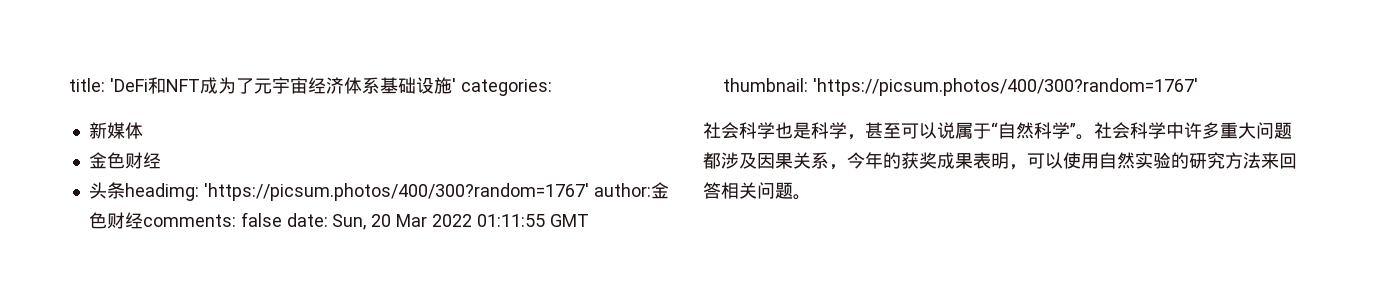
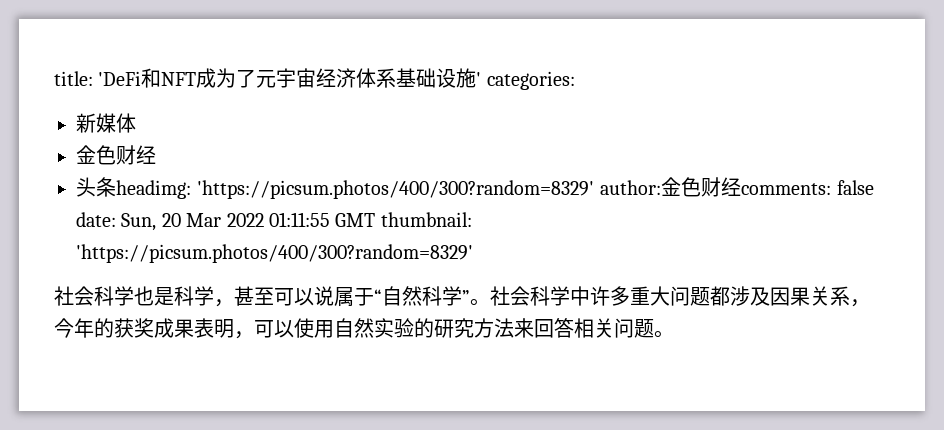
- 头条headimg: 'https://picsum.photos/400/300?random=1767' author:金色财经comments: false date: Sun, 20 Mar 2022 01:11:55 GMT thumbnail: 'https://picsum.photos/400/300?random=1767'
+ 头条headimg: 'https://picsum.photos/400/300?random=8329' author:金色财经comments: false date: Sun, 20 Mar 2022 01:11:55 GMT thumbnail: 'https://picsum.photos/400/300?random=8329'

